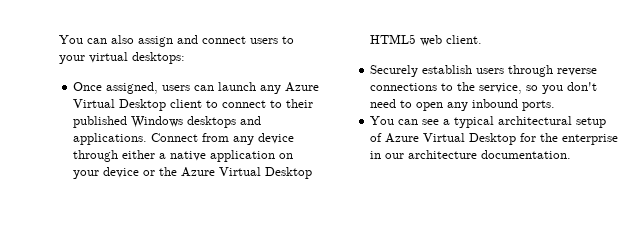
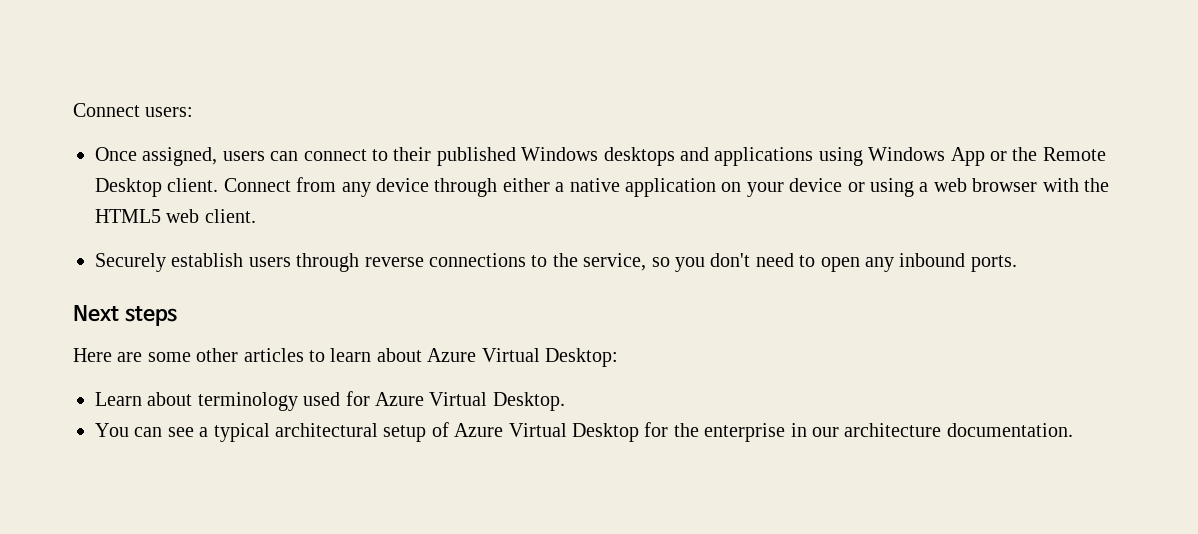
- You can also assign and connect users to your virtual desktops:
- Once assigned, users can launch any Azure Virtual Desktop client to connect to their published Windows desktops and applications.
+ Connect users:
+ Once assigned, users can connect to their published Windows desktops and applications using Windows App or the Remote Desktop client.
- Connect from any device through either a native application on your device or the Azure Virtual Desktop HTML5 web client.
+ Connect from any device through either a native application on your device or using a web browser with the HTML5 web client.
+ Next steps
+ Here are some other articles to learn about Azure Virtual Desktop:
+ Learn about terminology used for Azure Virtual Desktop.

